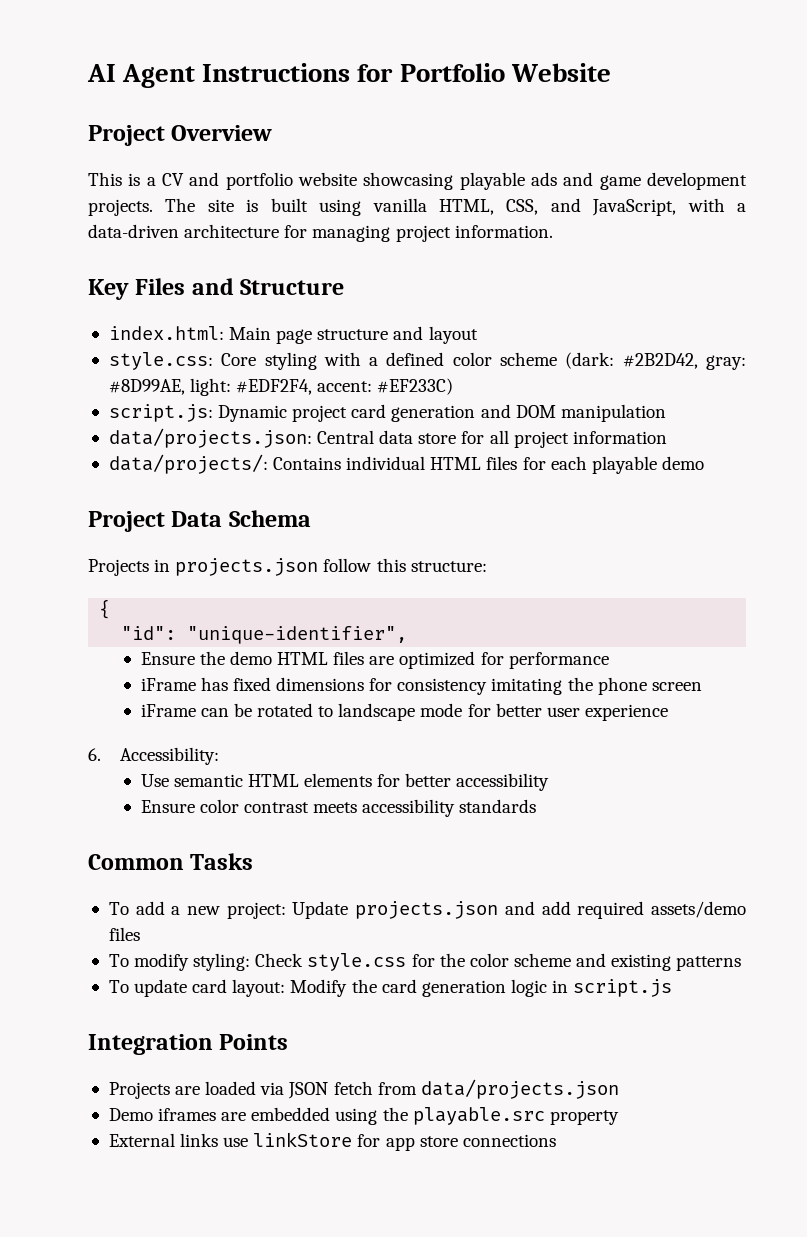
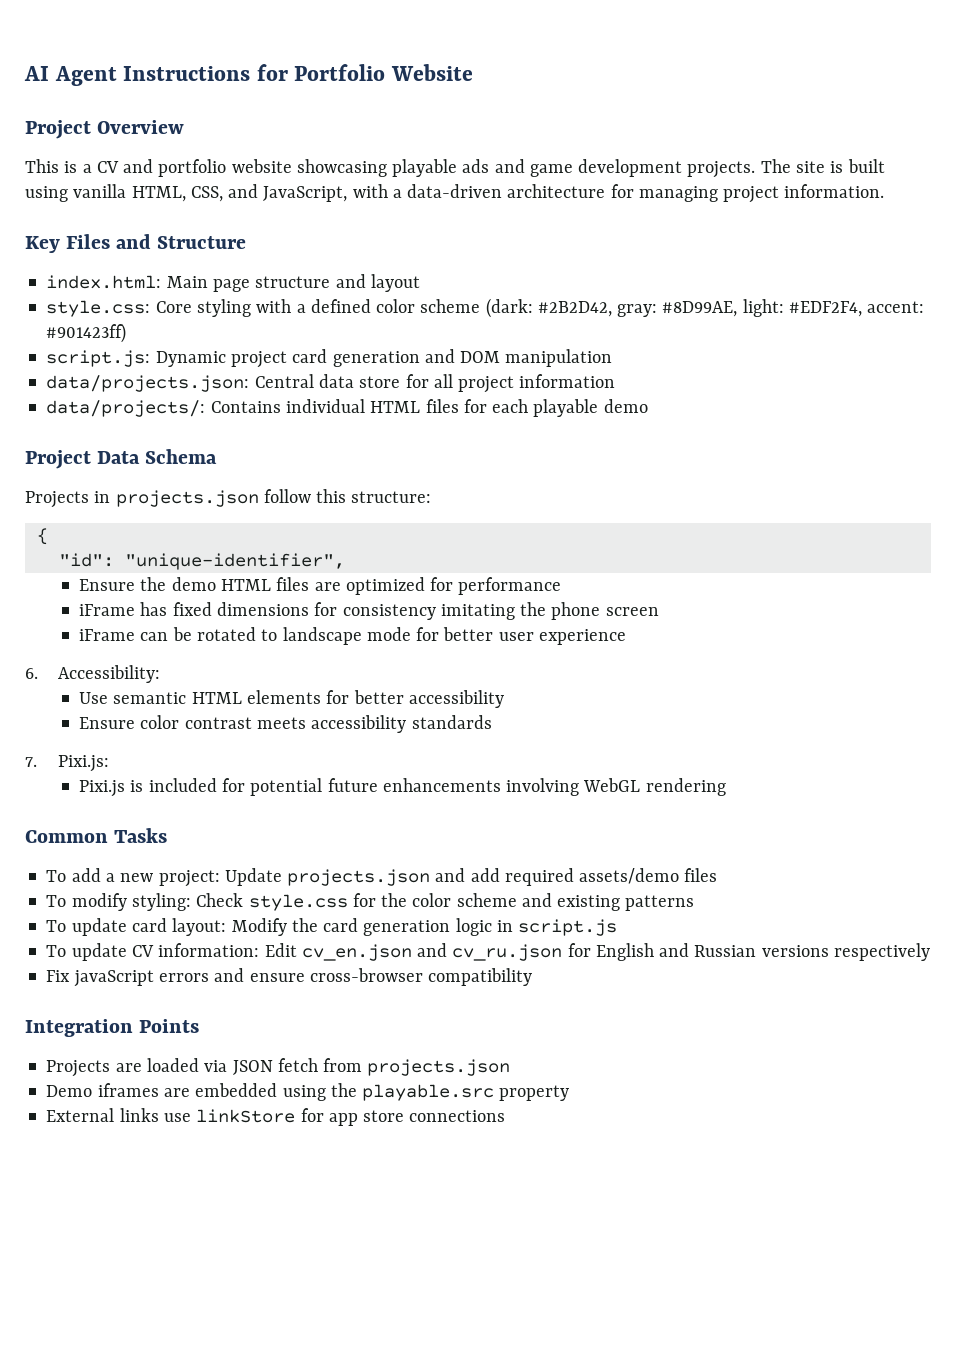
- style.css: Core styling with a defined color scheme (dark: #2B2D42, gray: #8D99AE, light: #EDF2F4, accent: #EF233C)
+ style.css: Core styling with a defined color scheme (dark: #2B2D42, gray: #8D99AE, light: #EDF2F4, accent: #901423ff)
+ 7. Pixi.js:
+ Pixi.js is included for potential future enhancements involving WebGL rendering
+ To update CV information: Edit cv_en.json and cv_ru.json for English and Russian versions respectively
+ Fix javaScript errors and ensure cross-browser compatibility
- Projects are loaded via JSON fetch from data/projects.json
+ Projects are loaded via JSON fetch from projects.json

